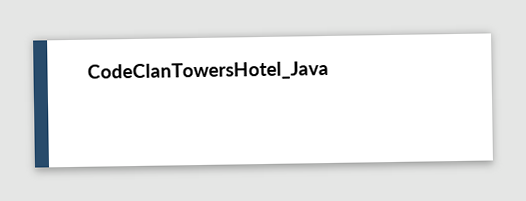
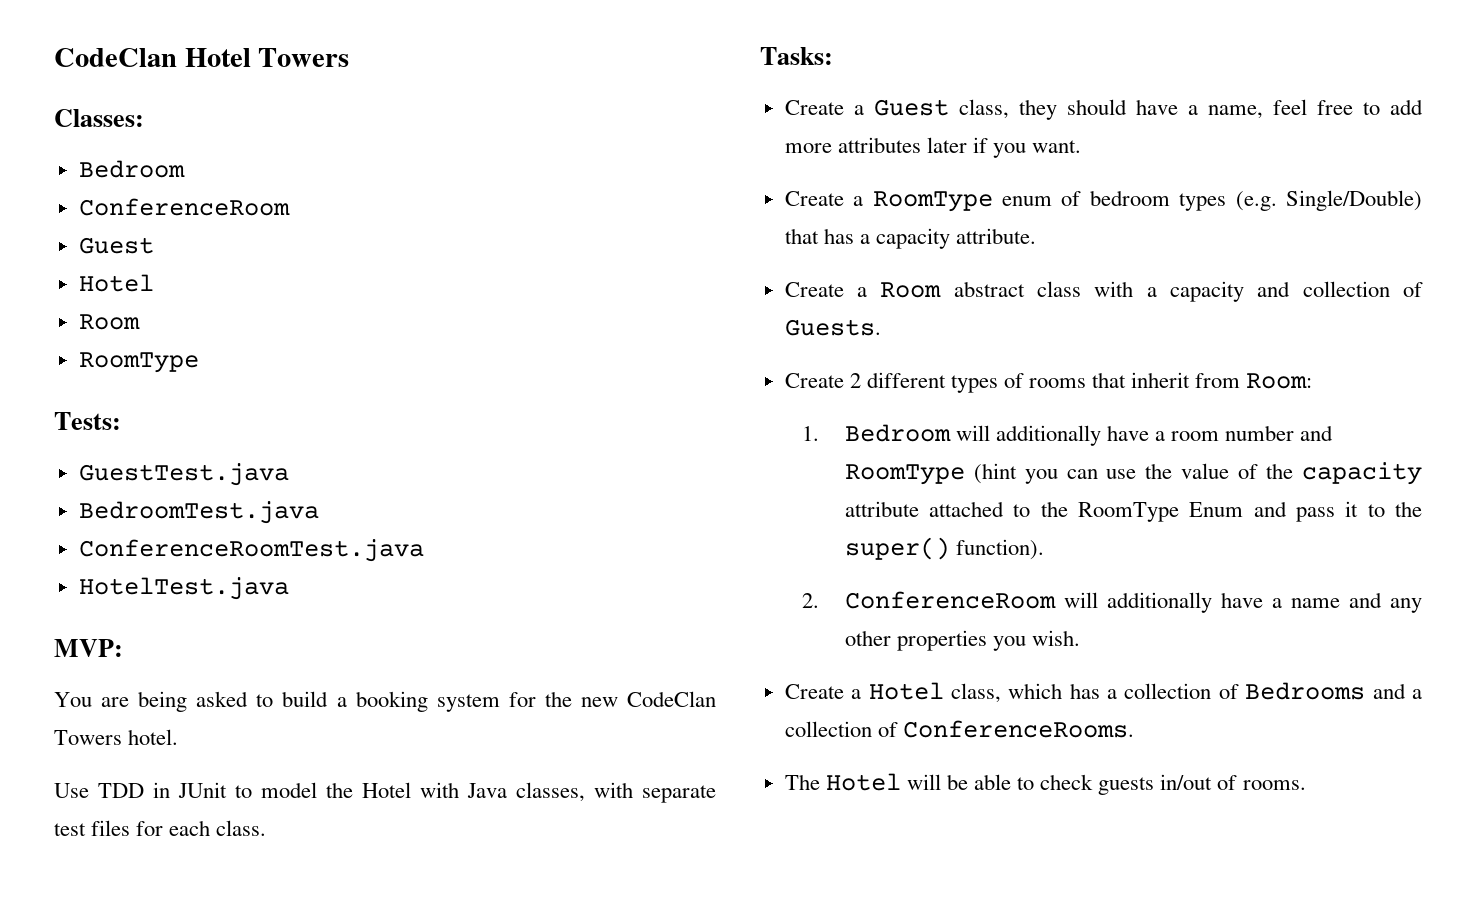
- CodeClanTowersHotel_Java
+ CodeClan Hotel Towers
+ Classes:
+ Bedroom
+ ConferenceRoom
+ Guest
+ Hotel
+ Room
+ RoomType
+ Tests:
+ GuestTest.java
+ BedroomTest.java
+ ConferenceRoomTest.java
+ HotelTest.java
+ MVP:
+ You are being asked to build a booking system for the new CodeClan Towers hotel.
+ Use TDD in JUnit to model the Hotel with Java classes, with separate test files for each class.
+ Tasks:
+ Create a Guest class, they should have a name, feel free to add more attributes later if you want.
+ Create a RoomType enum of bedroom types (e.g. Single/Double) that has a capacity attribute.
+ Create a Room abstract class with a capacity and collection of Guests.
+ Create 2 different types of rooms that inherit from Room:
+ 1. Bedroom will additionally have a room number and RoomType (hint you can use the value of the capacity attribute attached to the RoomType Enum and pass it to the super() function).
+ 2. ConferenceRoom will additionally have a name and any other properties you wish.
+ Create a Hotel class, which has a collection of Bedrooms and a collection of ConferenceRooms.
+ The Hotel will be able to check guests in/out of rooms.

